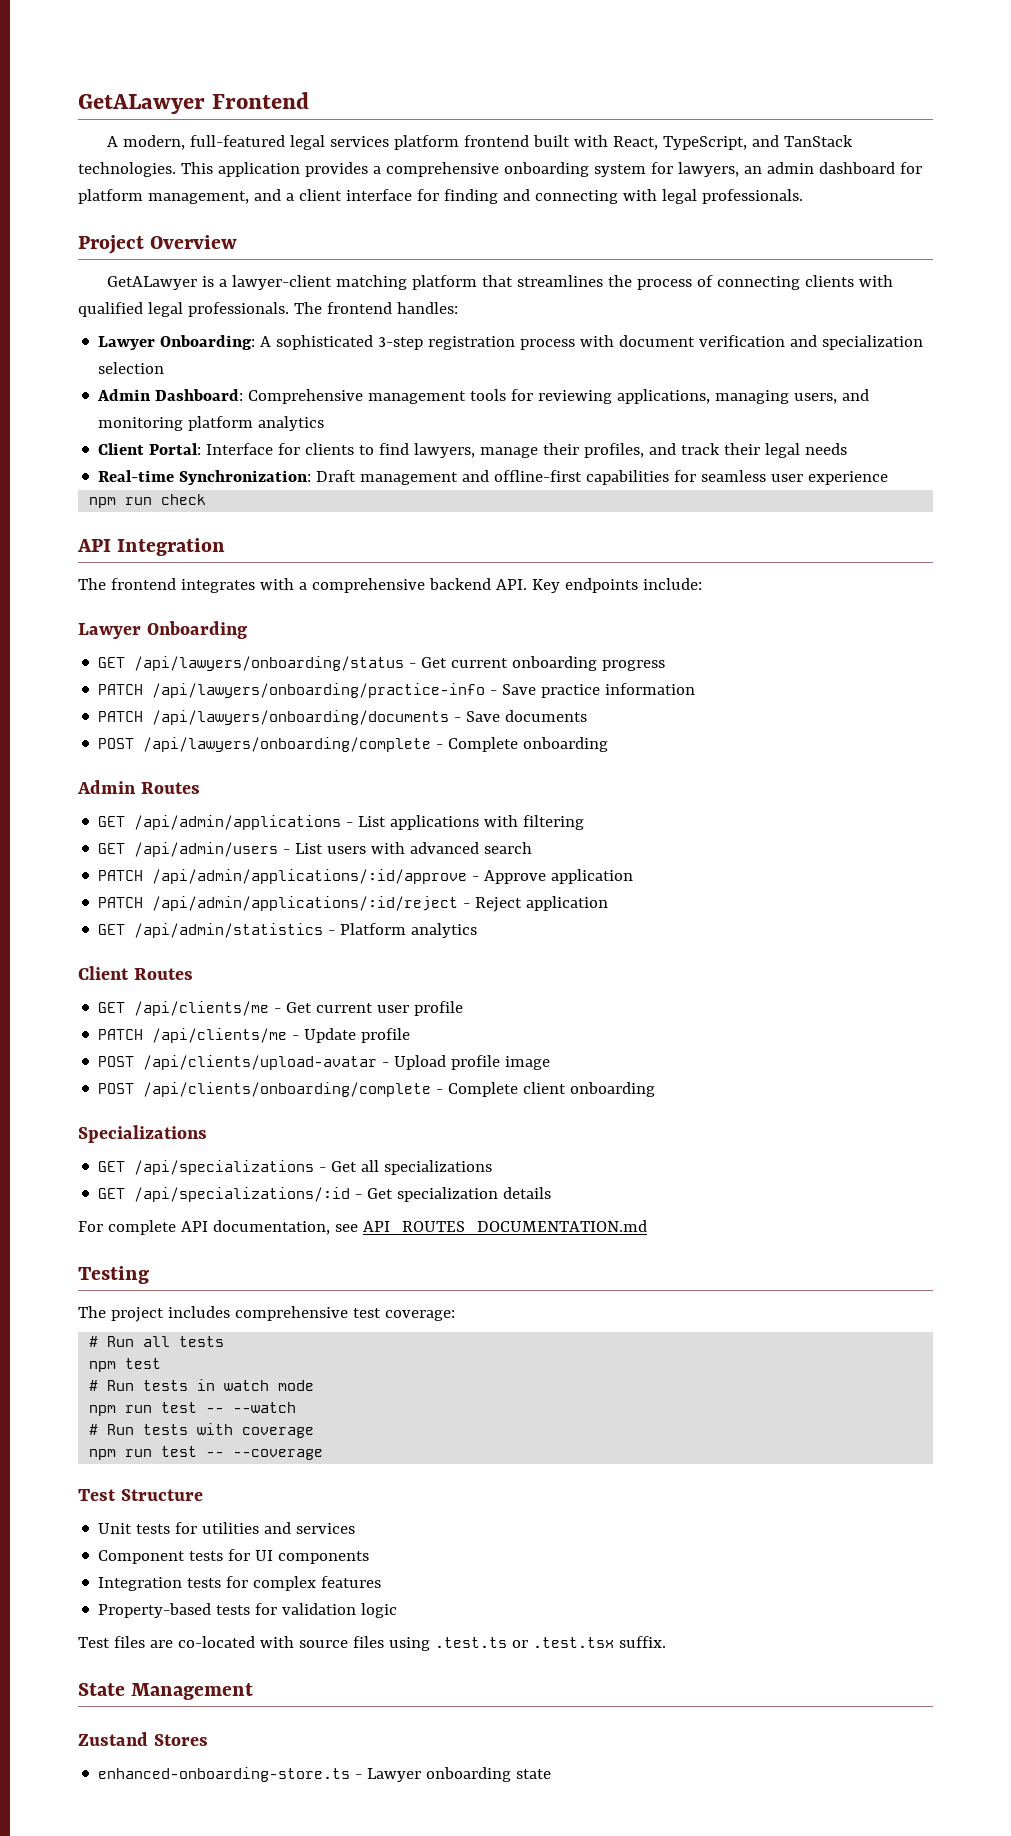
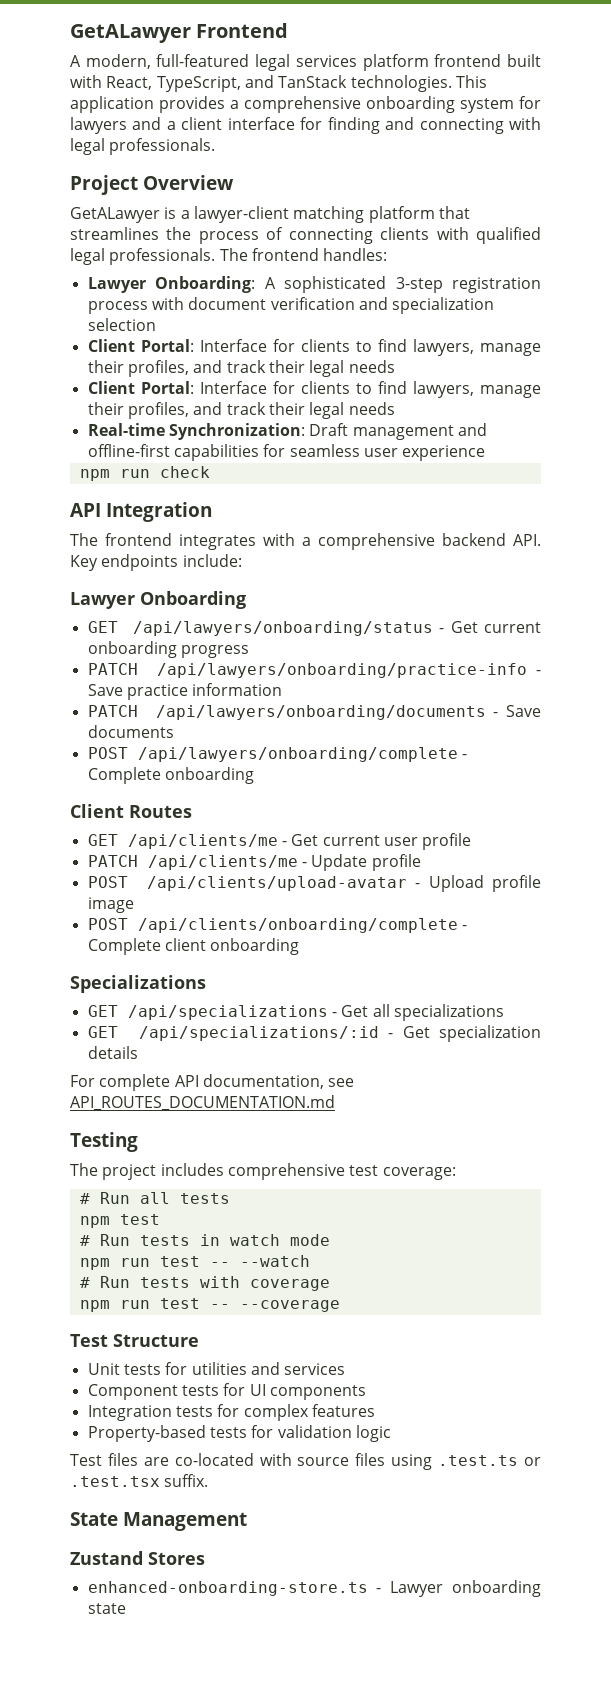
- This application provides a comprehensive onboarding system for lawyers, an admin dashboard for platform management, and a client interface for finding and connecting with legal professionals.
+ This application provides a comprehensive onboarding system for lawyers and a client interface for finding and connecting with legal professionals.
  Lawyer Onboarding: A sophisticated 3-step registration process with document verification and specialization selection
- Admin Dashboard: Comprehensive management tools for reviewing applications, managing users, and monitoring platform analytics
+ Client Portal: Interface for clients to find lawyers, manage their profiles, and track their legal needs
- Admin Routes
- GET /api/admin/applications - List applications with filtering
- GET /api/admin/users - List users with advanced search
- PATCH /api/admin/applications/:id/approve - Approve application
- PATCH /api/admin/applications/:id/reject - Reject application
- GET /api/admin/statistics - Platform analytics

